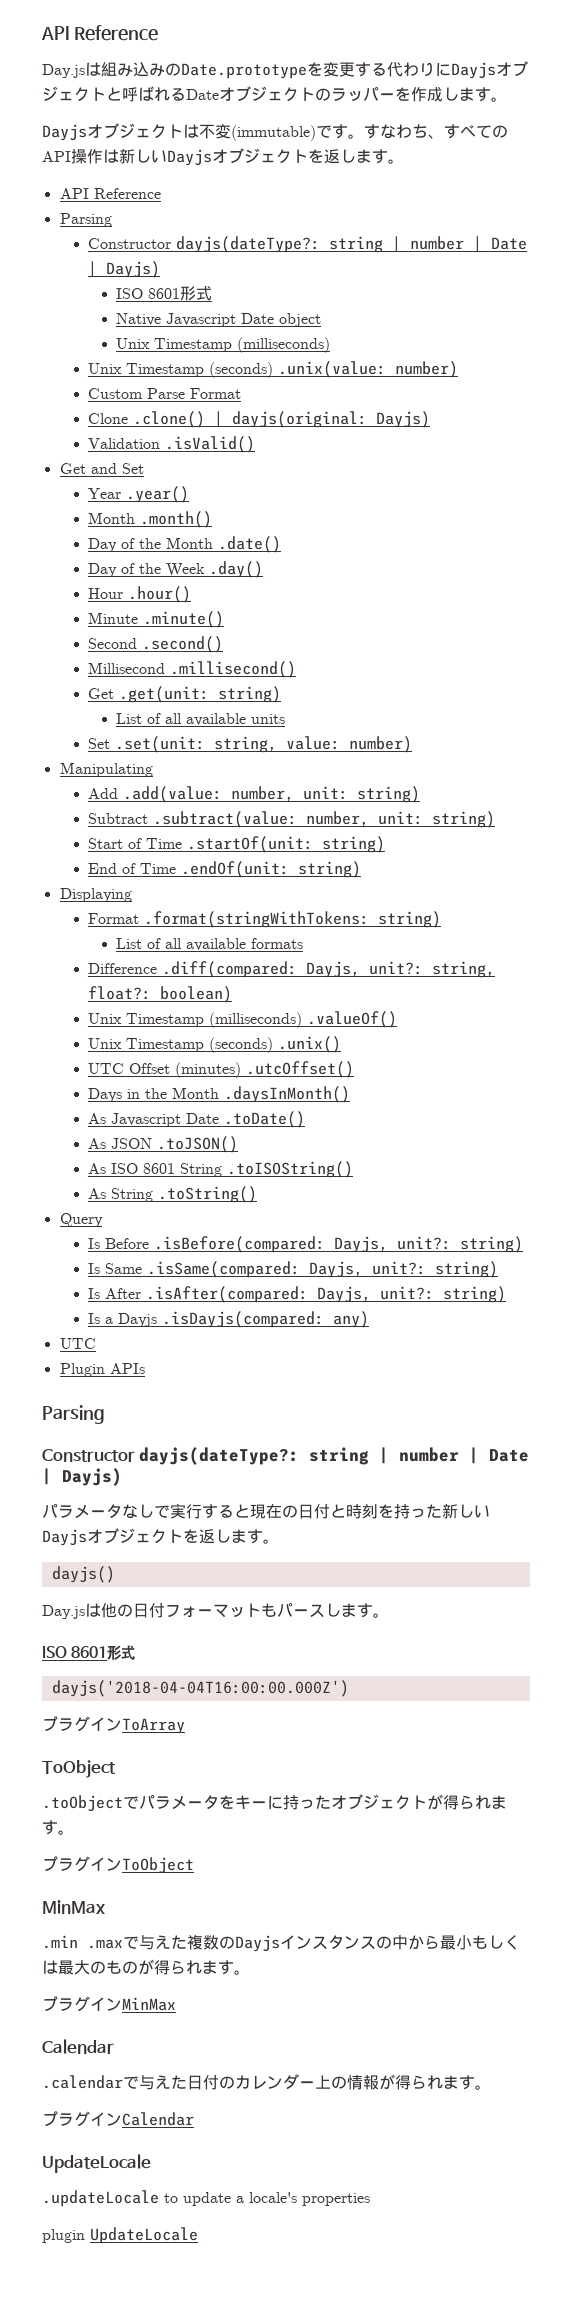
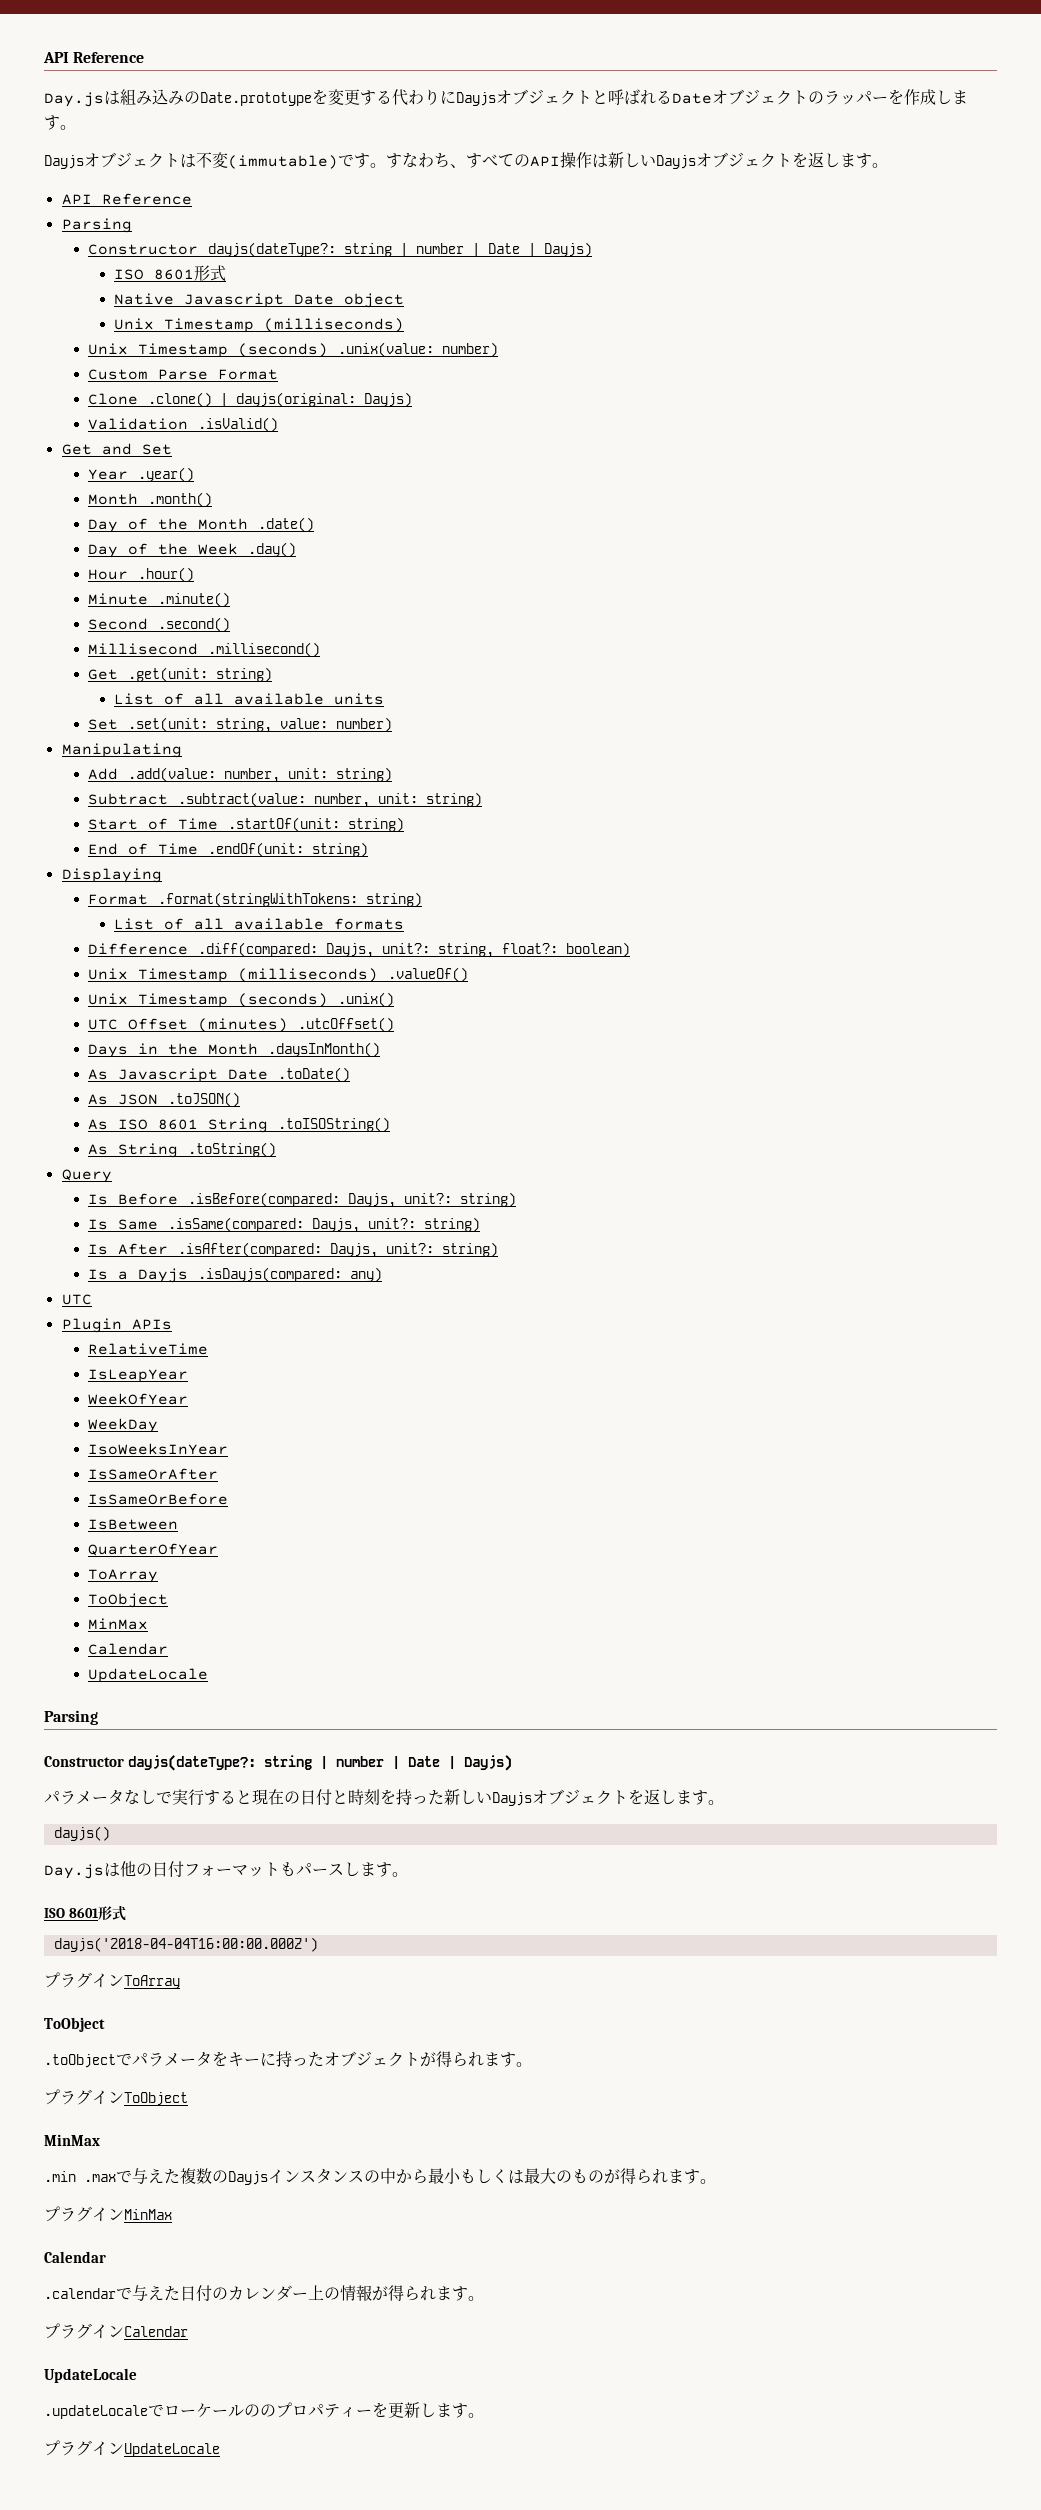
+ RelativeTime
+ IsLeapYear
+ WeekOfYear
+ WeekDay
+ IsoWeeksInYear
+ IsSameOrAfter
+ IsSameOrBefore
+ IsBetween
+ QuarterOfYear
+ ToArray
+ ToObject
+ MinMax
+ Calendar
+ UpdateLocale
- .updateLocale to update a locale's properties
- plugin UpdateLocale
+ .updateLocaleでローケールののプロパティーを更新します。
+ プラグインUpdateLocale

